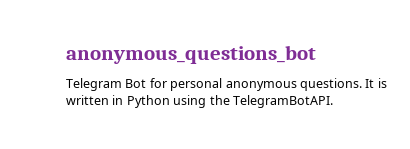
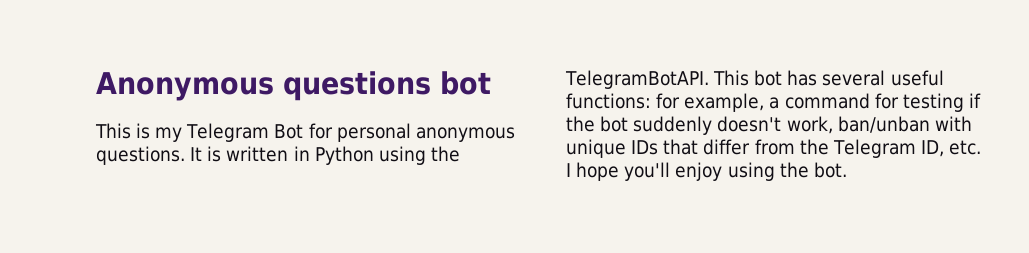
- anonymous_questions_bot
- Telegram Bot for personal anonymous questions.
+ Anonymous questions bot
+ This is my Telegram Bot for personal anonymous questions.
+ This bot has several useful functions: for example, a command for testing if the bot suddenly doesn't work, ban/unban with unique IDs that differ from the Telegram ID, etc. I hope you'll enjoy using the bot.

